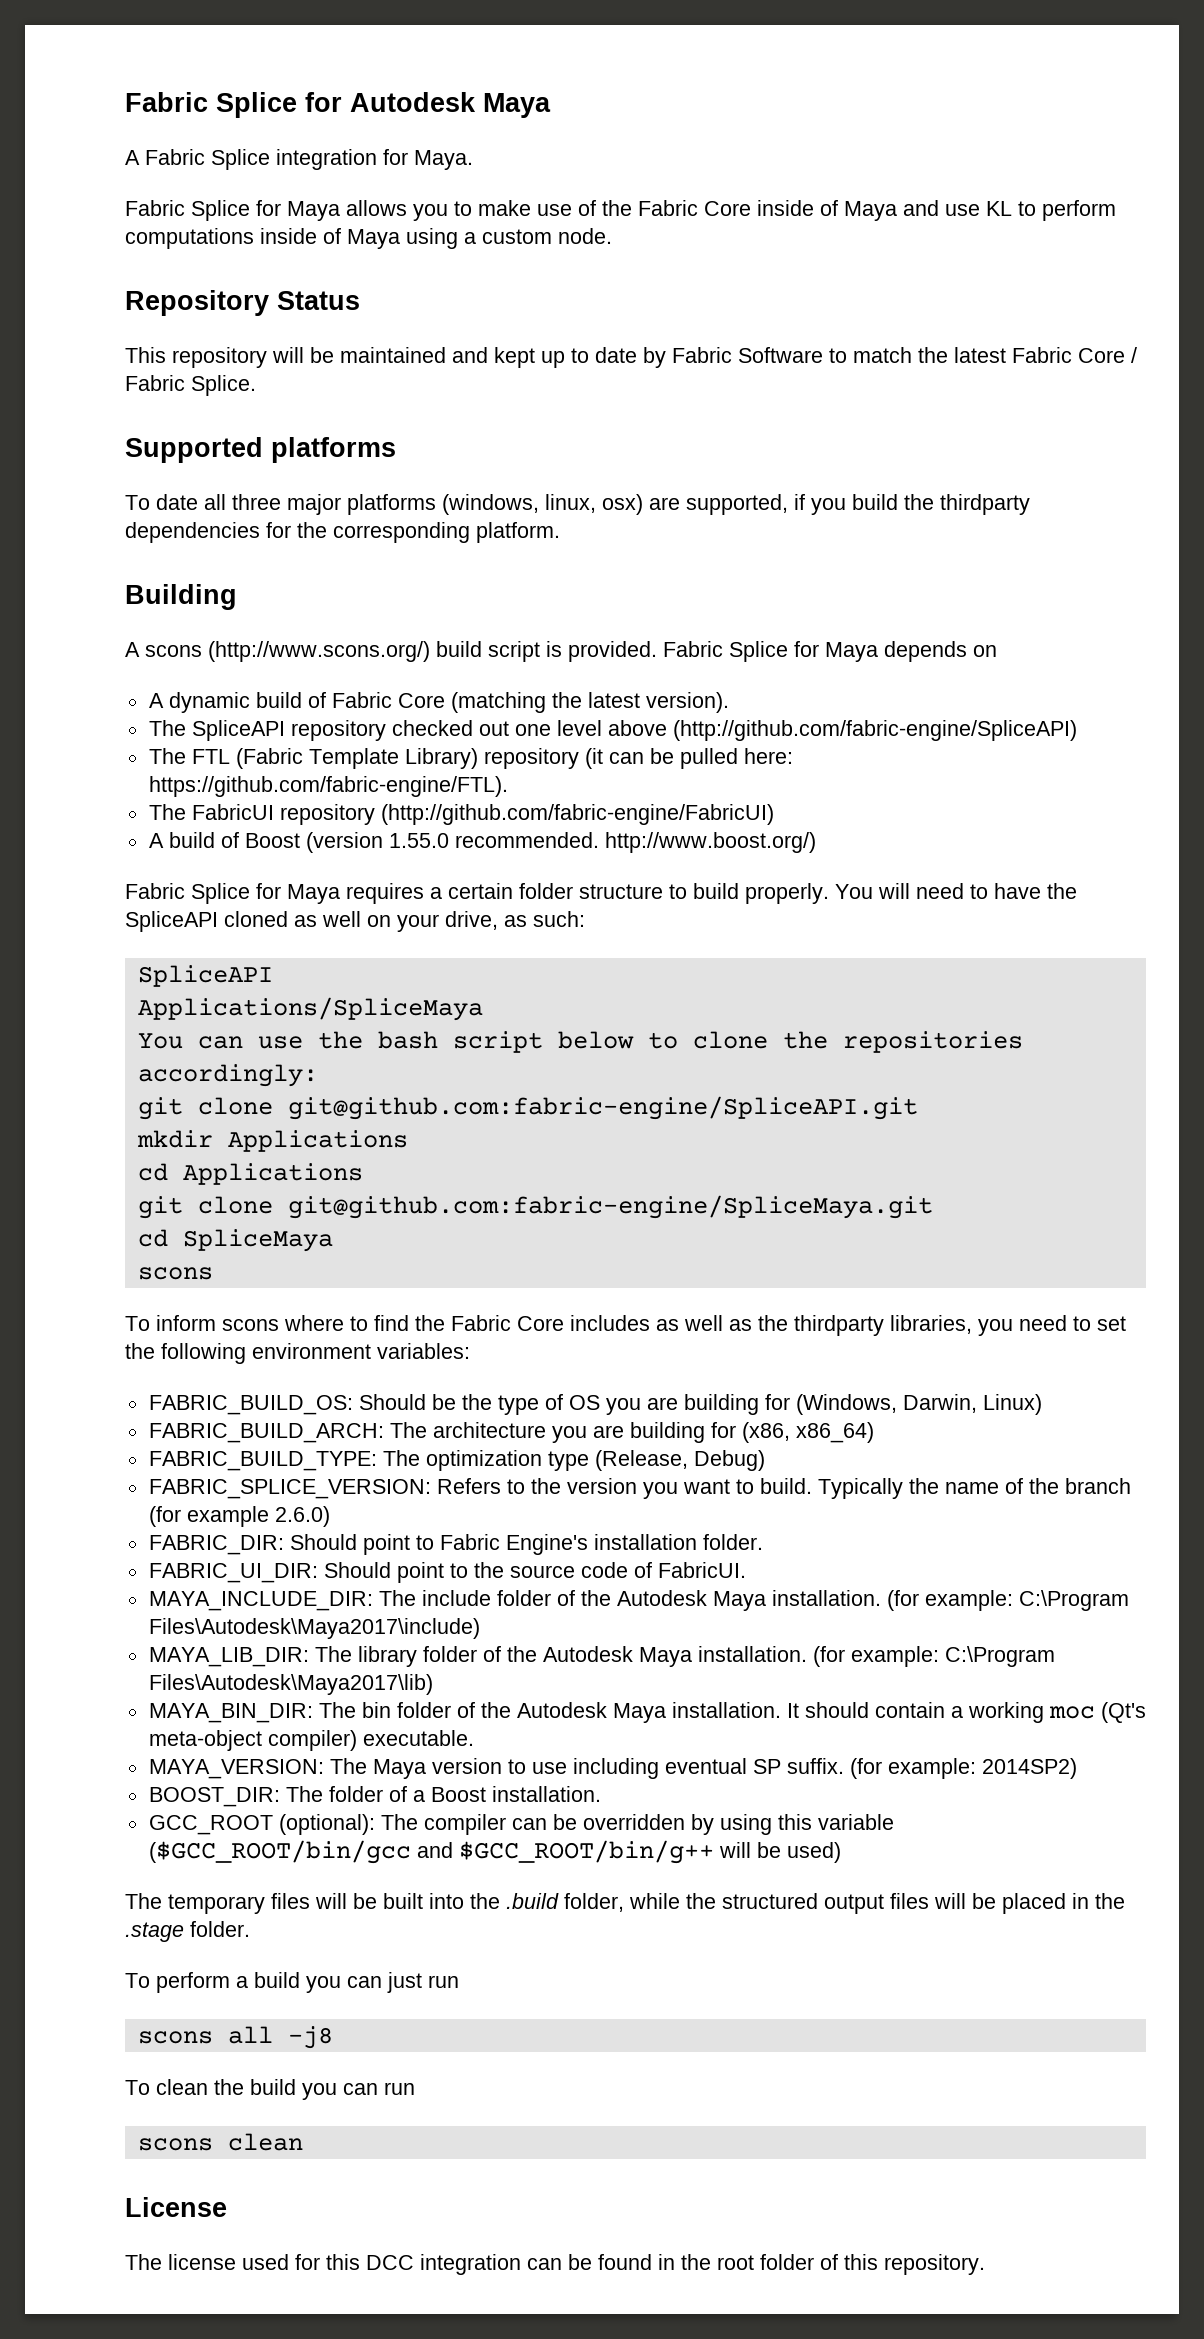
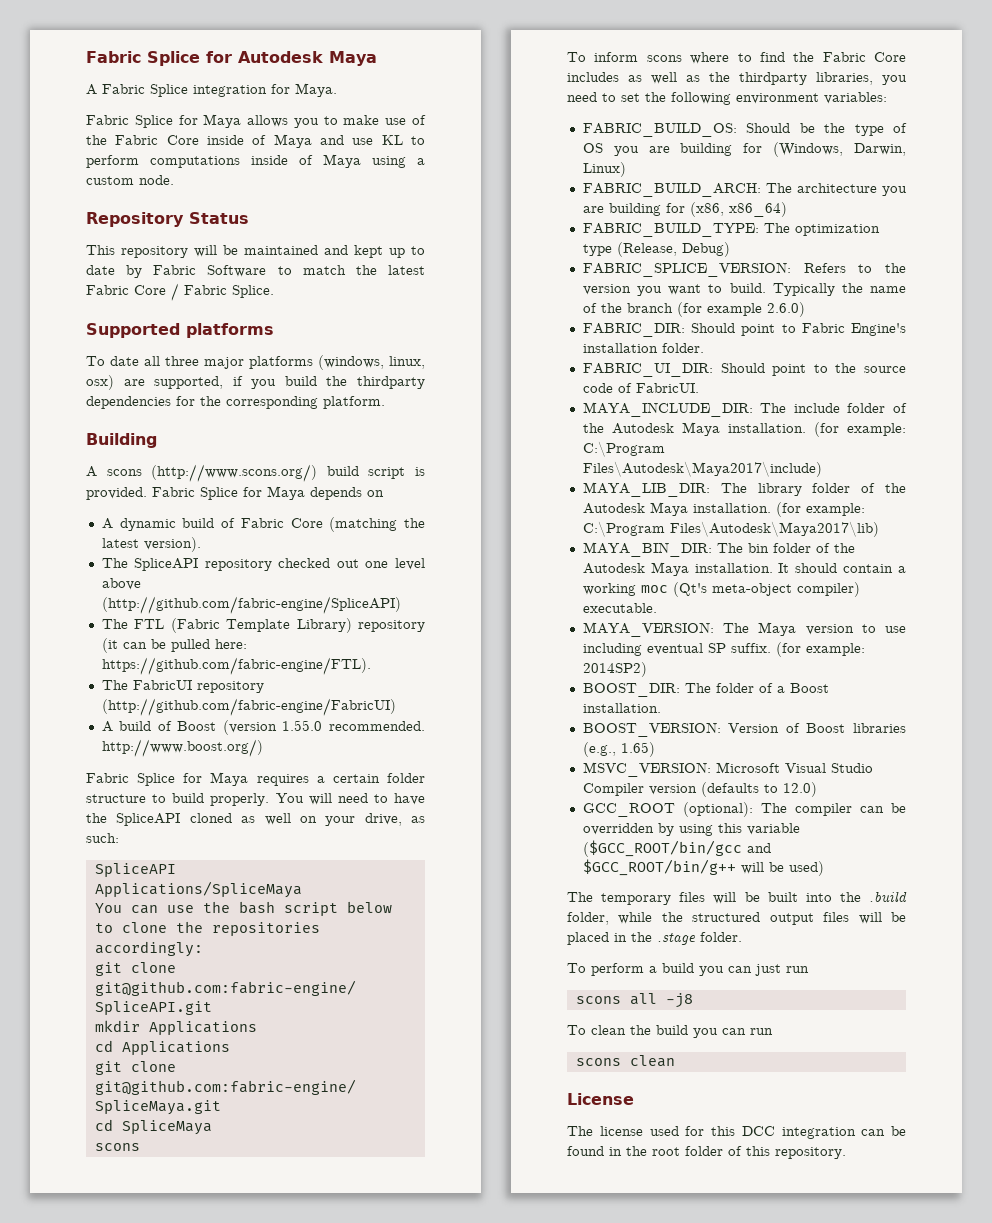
+ BOOST_VERSION: Version of Boost libraries (e.g., 1.65)
+ MSVC_VERSION: Microsoft Visual Studio Compiler version (defaults to 12.0)

